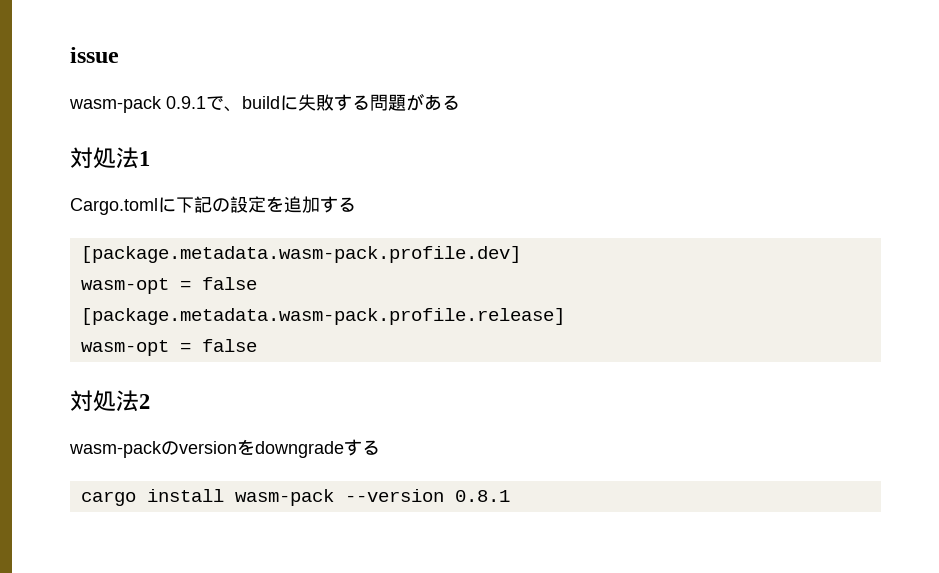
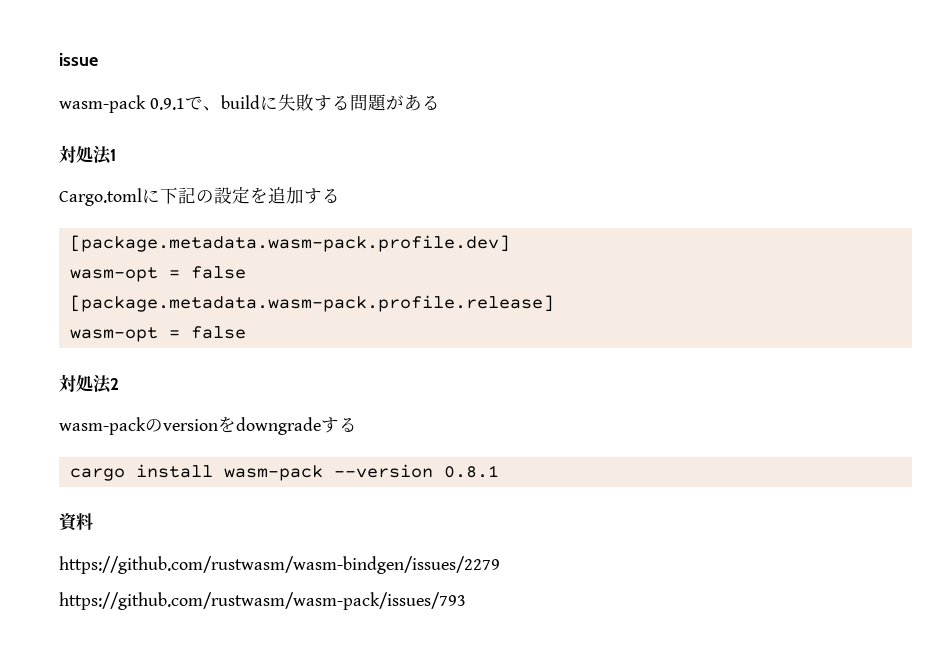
+ 資料
+ https://github.com/rustwasm/wasm-bindgen/issues/2279
+ https://github.com/rustwasm/wasm-pack/issues/793

